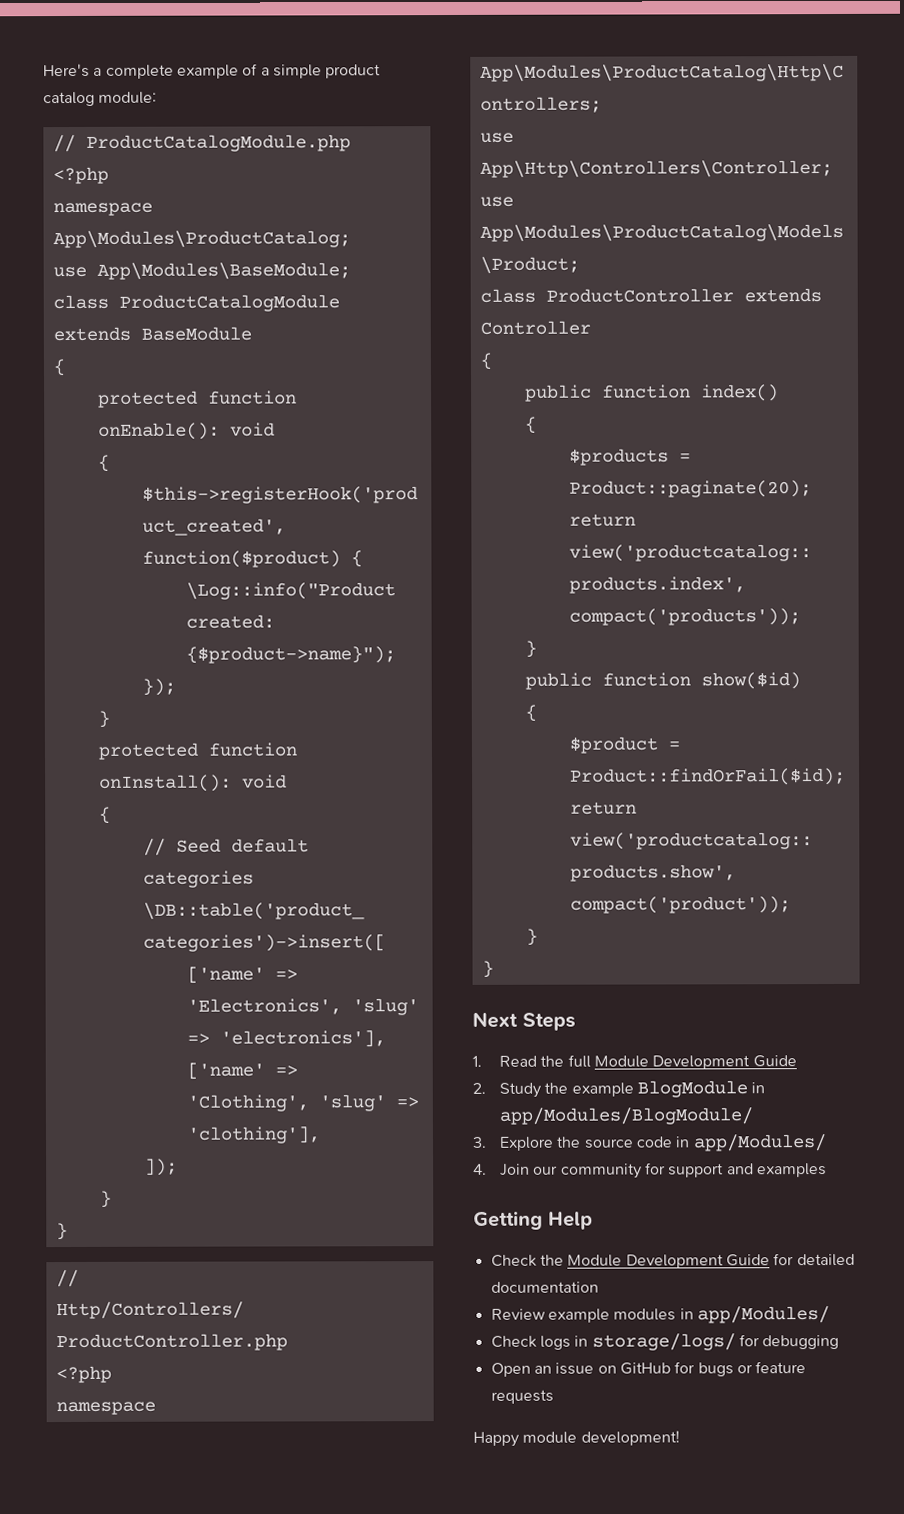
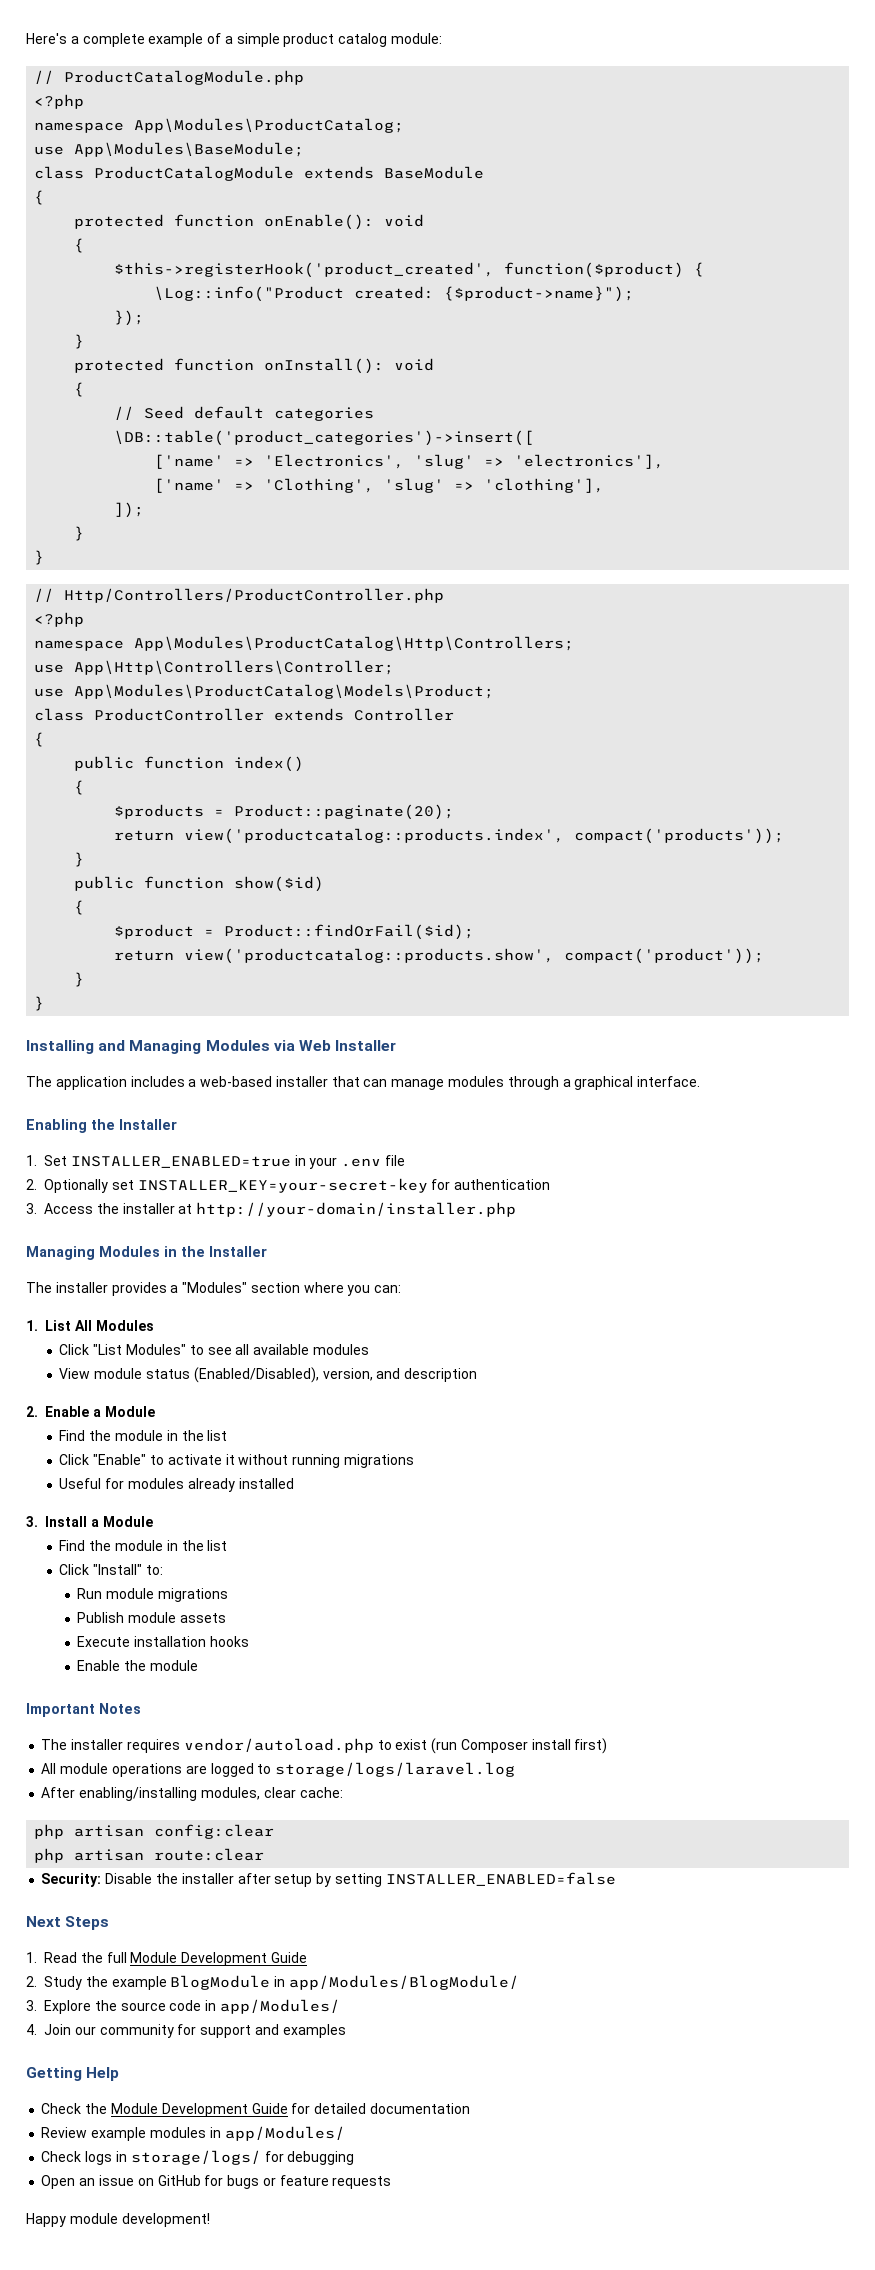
+ Installing and Managing Modules via Web Installer
+ The application includes a web-based installer that can manage modules through a graphical interface.
+ Enabling the Installer
+ 1. Set INSTALLER_ENABLED=true in your .env file
+ 2. Optionally set INSTALLER_KEY=your-secret-key for authentication
+ 3. Access the installer at http://your-domain/installer.php
+ Managing Modules in the Installer
+ The installer provides a "Modules" section where you can:
+ 1. List All Modules
+ Click "List Modules" to see all available modules
+ View module status (Enabled/Disabled), version, and description
+ 2. Enable a Module
+ Find the module in the list
+ Click "Enable" to activate it without running migrations
+ Useful for modules already installed
+ 3. Install a Module
+ Find the module in the list
+ Click "Install" to:
+ Run module migrations
+ Publish module assets
+ Execute installation hooks
+ Enable the module
+ Important Notes
+ The installer requires vendor/autoload.php to exist (run Composer install first)
+ All module operations are logged to storage/logs/laravel.log
+ After enabling/installing modules, clear cache:
+ php artisan config:clear
+ php artisan route:clear
+ Security: Disable the installer after setup by setting INSTALLER_ENABLED=false

